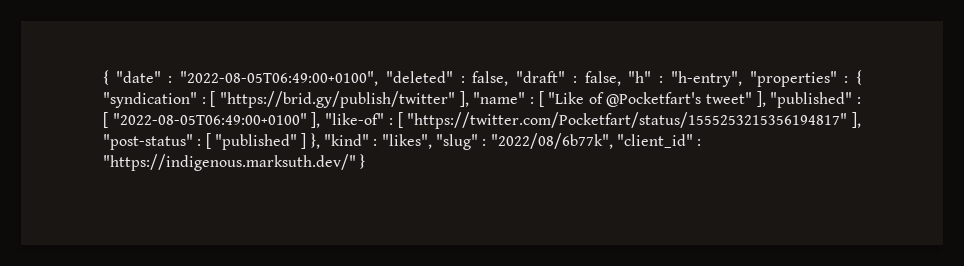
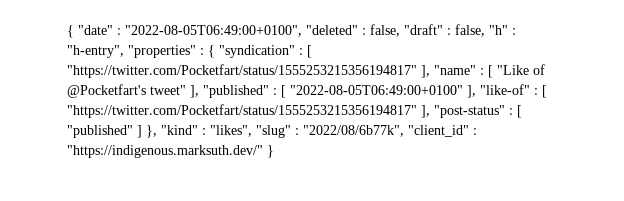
- { "date" : "2022-08-05T06:49:00+0100", "deleted" : false, "draft" : false, "h" : "h-entry", "properties" : { "syndication" : [ "https://brid.gy/publish/twitter" ], "name" : [ "Like of @Pocketfart's tweet" ], "published" : [ "2022-08-05T06:49:00+0100" ], "like-of" : [ "https://twitter.com/Pocketfart/status/1555253215356194817" ], "post-status" : [ "published" ] }, "kind" : "likes", "slug" : "2022/08/6b77k", "client_id" : "https://indigenous.marksuth.dev/" }
+ { "date" : "2022-08-05T06:49:00+0100", "deleted" : false, "draft" : false, "h" : "h-entry", "properties" : { "syndication" : [ "https://twitter.com/Pocketfart/status/1555253215356194817" ], "name" : [ "Like of @Pocketfart's tweet" ], "published" : [ "2022-08-05T06:49:00+0100" ], "like-of" : [ "https://twitter.com/Pocketfart/status/1555253215356194817" ], "post-status" : [ "published" ] }, "kind" : "likes", "slug" : "2022/08/6b77k", "client_id" : "https://indigenous.marksuth.dev/" }

